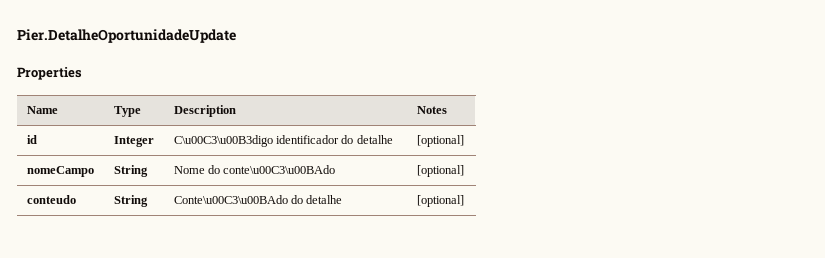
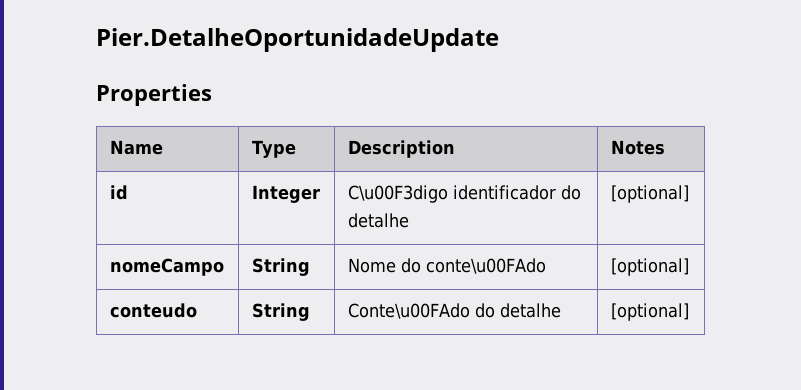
- id | Integer | C\u00C3\u00B3digo identificador do detalhe | [optional]
+ id | Integer | C\u00F3digo identificador do detalhe | [optional]
- nomeCampo | String | Nome do conte\u00C3\u00BAdo | [optional]
+ nomeCampo | String | Nome do conte\u00FAdo | [optional]
- conteudo | String | Conte\u00C3\u00BAdo do detalhe | [optional]
+ conteudo | String | Conte\u00FAdo do detalhe | [optional]

